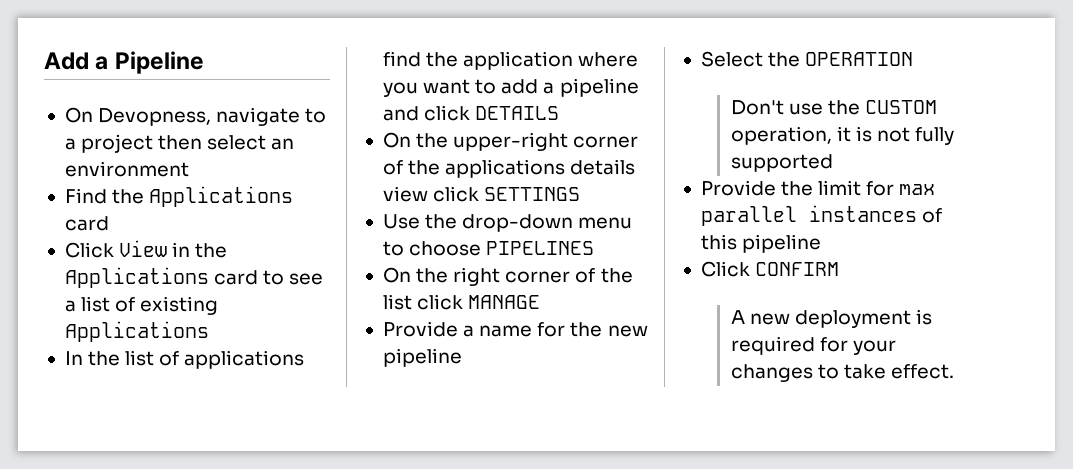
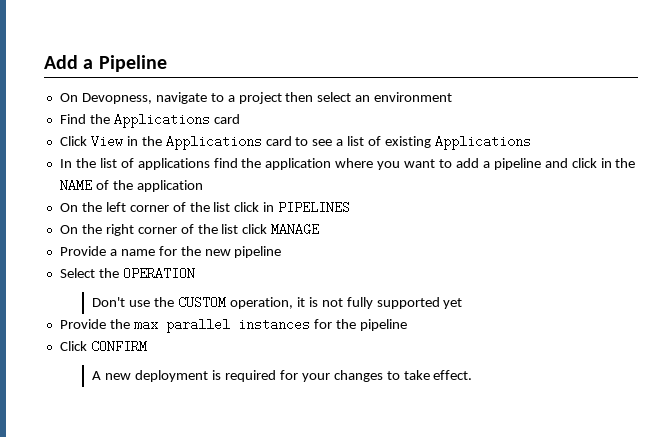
- In the list of applications find the application where you want to add a pipeline and click DETAILS
- On the upper-right corner of the applications details view click SETTINGS
- Use the drop-down menu to choose PIPELINES
+ In the list of applications find the application where you want to add a pipeline and click in the NAME of the application
+ On the left corner of the list click in PIPELINES
- Don't use the CUSTOM operation, it is not fully supported
+ Don't use the CUSTOM operation, it is not fully supported yet
- Provide the limit for max parallel instances of this pipeline
+ Provide the max parallel instances for the pipeline

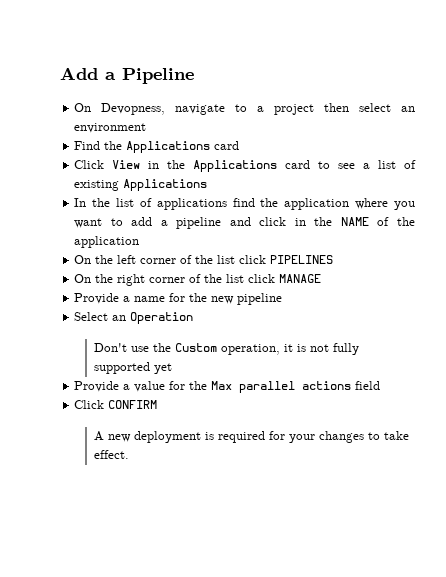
- On the left corner of the list click in PIPELINES
+ On the left corner of the list click PIPELINES
- Select the OPERATION
+ Select an Operation
- Don't use the CUSTOM operation, it is not fully supported yet
+ Don't use the Custom operation, it is not fully supported yet
- Provide the max parallel instances for the pipeline
+ Provide a value for the Max parallel actions field

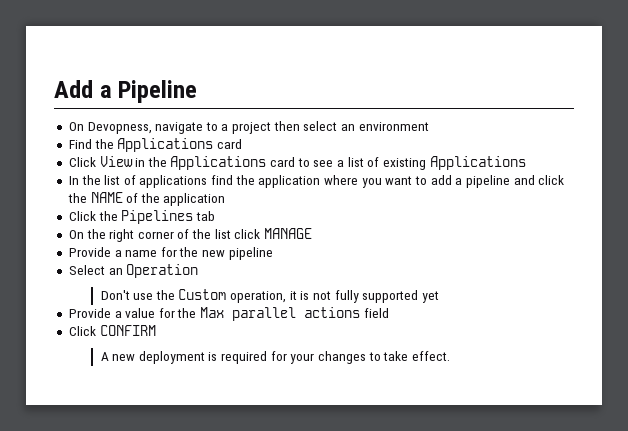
- In the list of applications find the application where you want to add a pipeline and click in the NAME of the application
+ In the list of applications find the application where you want to add a pipeline and click the NAME of the application
- On the left corner of the list click PIPELINES
+ Click the Pipelines tab

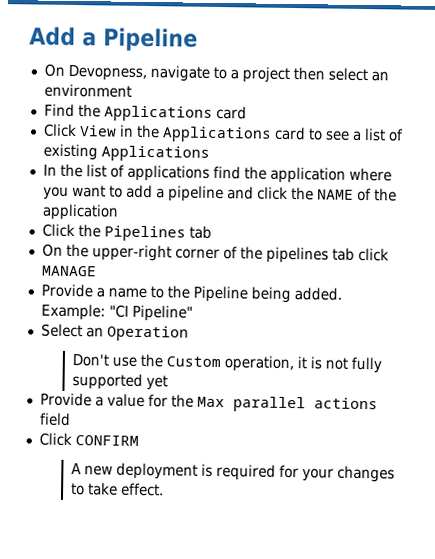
- On the right corner of the list click MANAGE
+ On the upper-right corner of the pipelines tab click MANAGE
- Provide a name for the new pipeline
+ Provide a name to the Pipeline being added. Example: "CI Pipeline"

